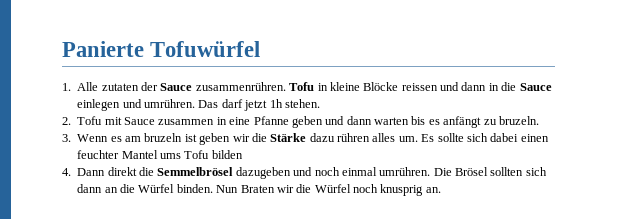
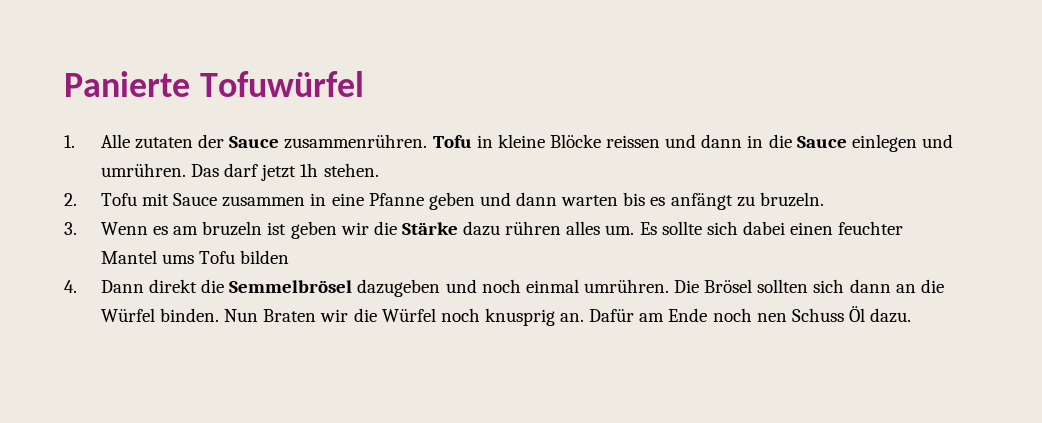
+ Dafür am Ende noch nen Schuss Öl dazu.

